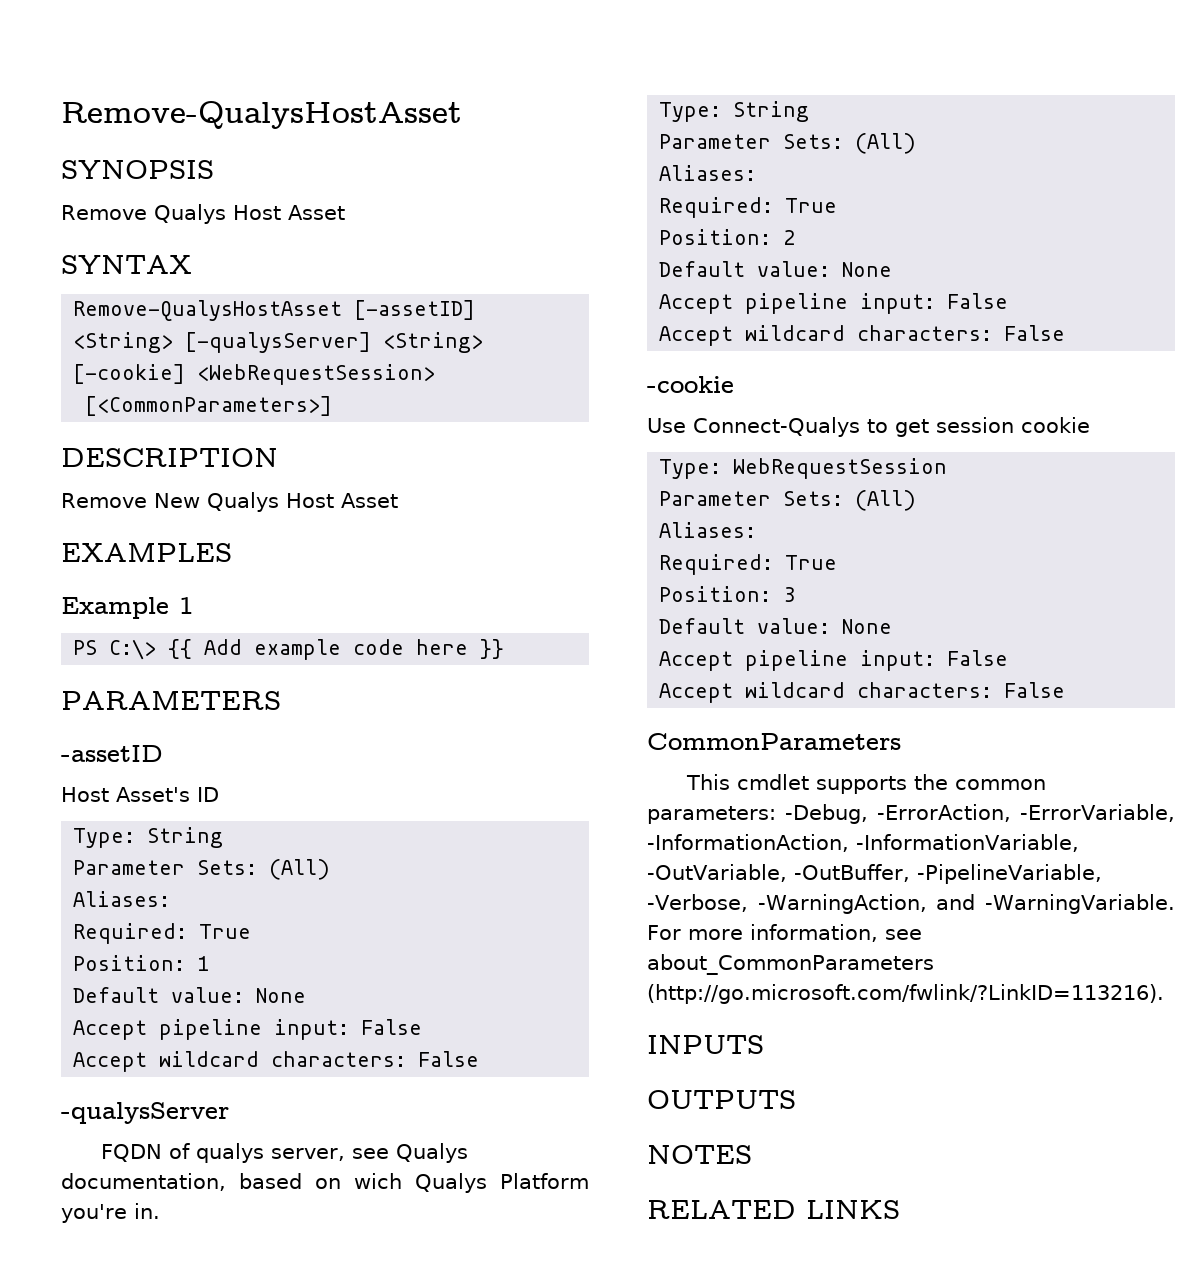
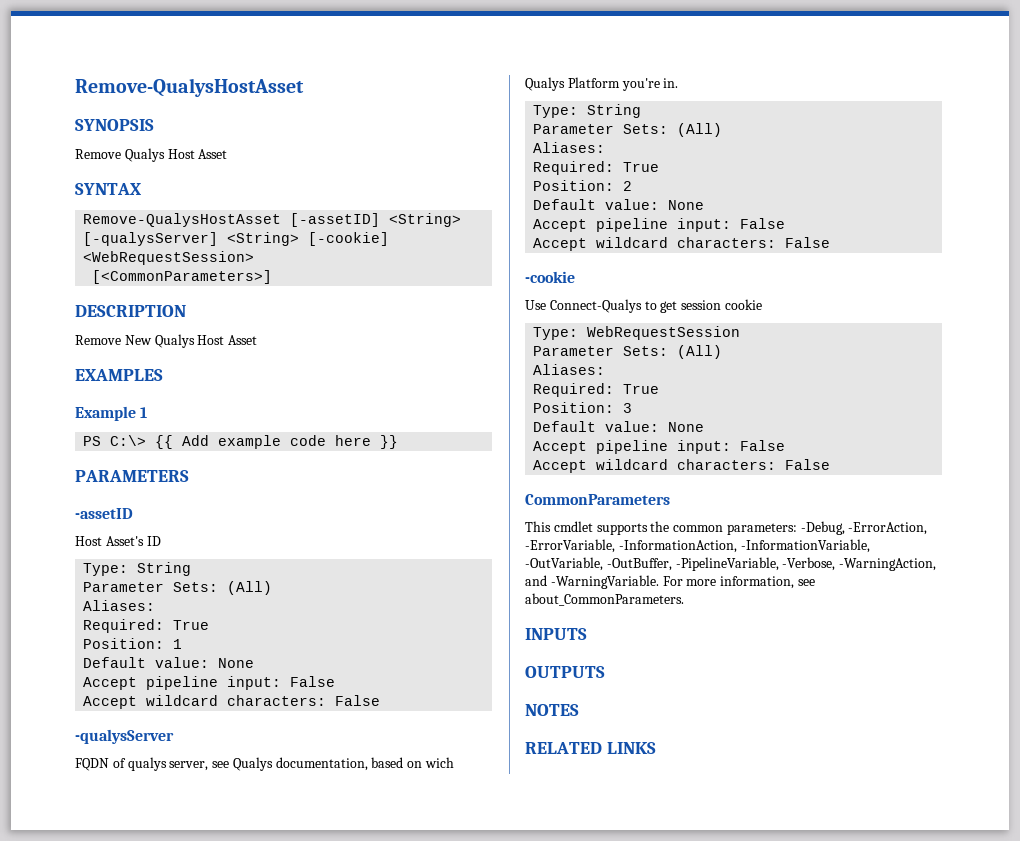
- For more information, see about_CommonParameters (http://go.microsoft.com/fwlink/?LinkID=113216).
+ For more information, see about_CommonParameters.

